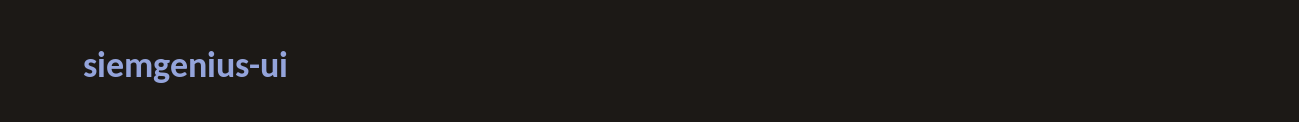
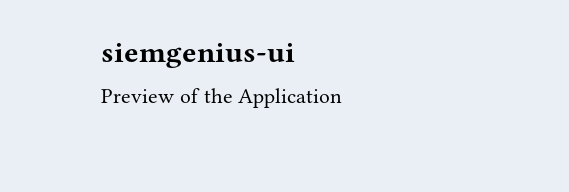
+ Preview of the Application

